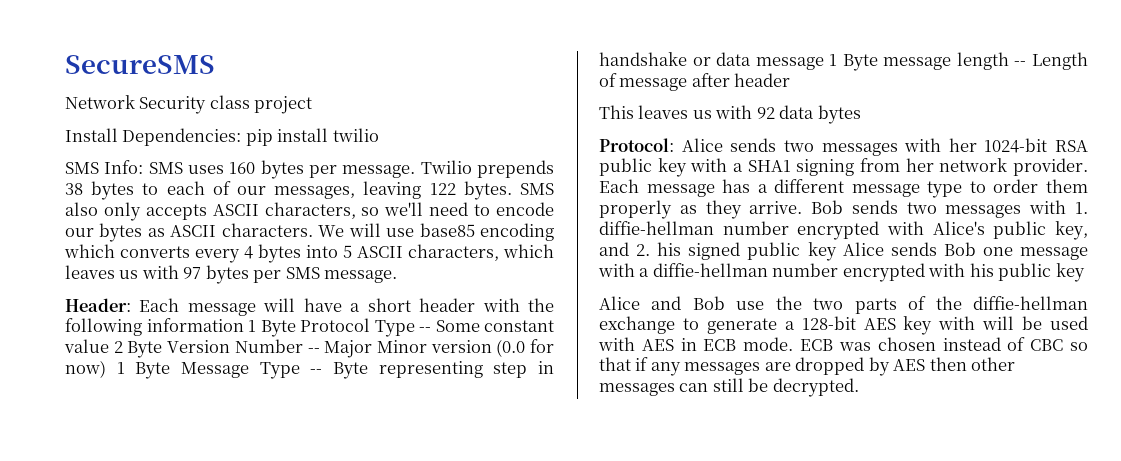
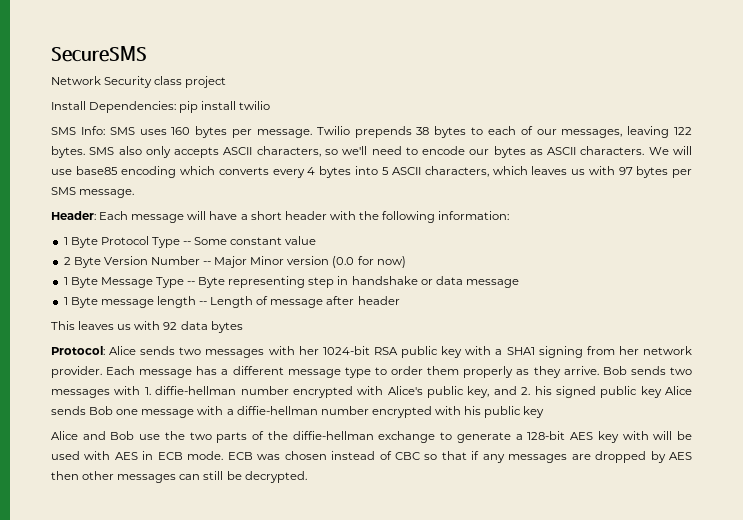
- Header: Each message will have a short header with the following information 1 Byte Protocol Type -- Some constant value 2 Byte Version Number -- Major Minor version (0.0 for now) 1 Byte Message Type -- Byte representing step in handshake or data message 1 Byte message length -- Length of message after header
+ Header: Each message will have a short header with the following information:
+ 1 Byte Protocol Type -- Some constant value
+ 2 Byte Version Number -- Major Minor version (0.0 for now)
+ 1 Byte Message Type -- Byte representing step in handshake or data message
+ 1 Byte message length -- Length of message after header

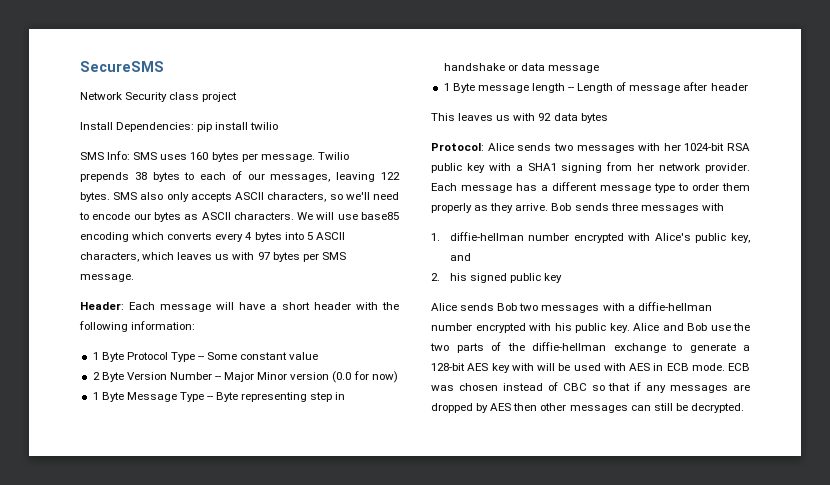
- Bob sends two messages with 1. diffie-hellman number encrypted with Alice's public key, and 2. his signed public key Alice sends Bob one message with a diffie-hellman number encrypted with his public key
- Alice and Bob use the two parts of the diffie-hellman exchange to generate a 128-bit AES key with will be used with AES in ECB mode.
+ Bob sends three messages with
+ 1. diffie-hellman number encrypted with Alice's public key, and
+ 2. his signed public key
+ Alice sends Bob two messages with a diffie-hellman number encrypted with his public key. Alice and Bob use the two parts of the diffie-hellman exchange to generate a 128-bit AES key with will be used with AES in ECB mode.

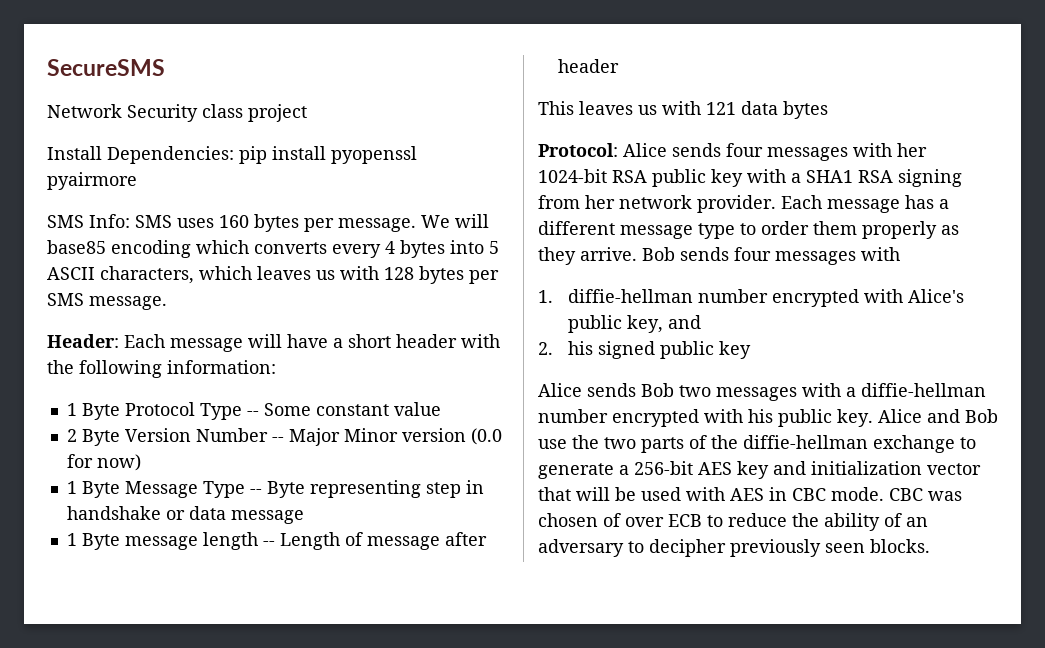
- Install Dependencies: pip install twilio
+ Install Dependencies: pip install pyopenssl pyairmore
- Twilio prepends 38 bytes to each of our messages, leaving 122 bytes. SMS also only accepts ASCII characters, so we'll need to encode our bytes as ASCII characters.
- We will use base85 encoding which converts every 4 bytes into 5 ASCII characters, which leaves us with 97 bytes per SMS message.
+ We will base85 encoding which converts every 4 bytes into 5 ASCII characters, which leaves us with 128 bytes per SMS message.
- This leaves us with 92 data bytes
+ This leaves us with 121 data bytes
- Protocol: Alice sends two messages with her 1024-bit RSA public key with a SHA1 signing from her network provider.
+ Protocol: Alice sends four messages with her 1024-bit RSA public key with a SHA1 RSA signing from her network provider.
- Bob sends three messages with
+ Bob sends four messages with
- Alice and Bob use the two parts of the diffie-hellman exchange to generate a 128-bit AES key with will be used with AES in ECB mode. ECB was chosen instead of CBC so that if any messages are dropped by AES then other messages can still be decrypted.
+ Alice and Bob use the two parts of the diffie-hellman exchange to generate a 256-bit AES key and initialization vector that will be used with AES in CBC mode. CBC was chosen of over ECB to reduce the ability of an adversary to decipher previously seen blocks.

